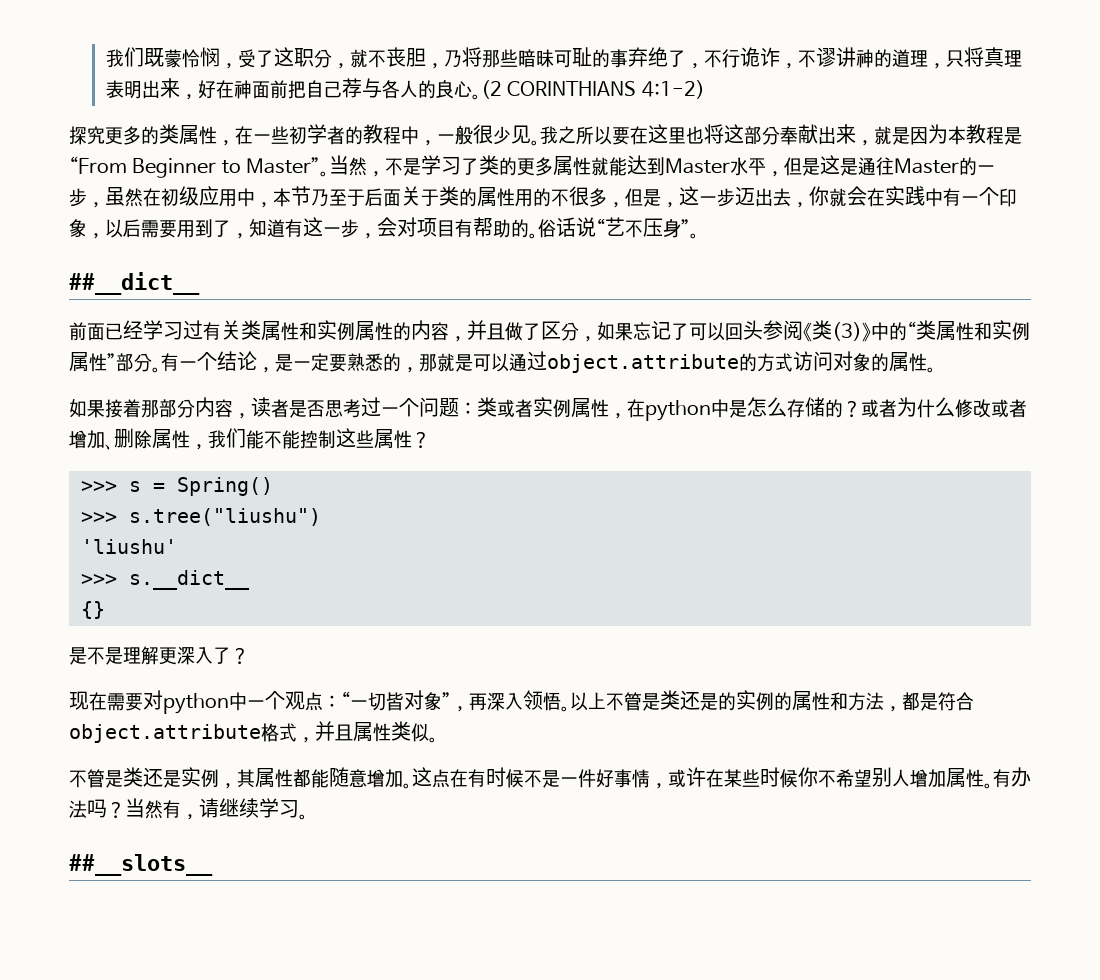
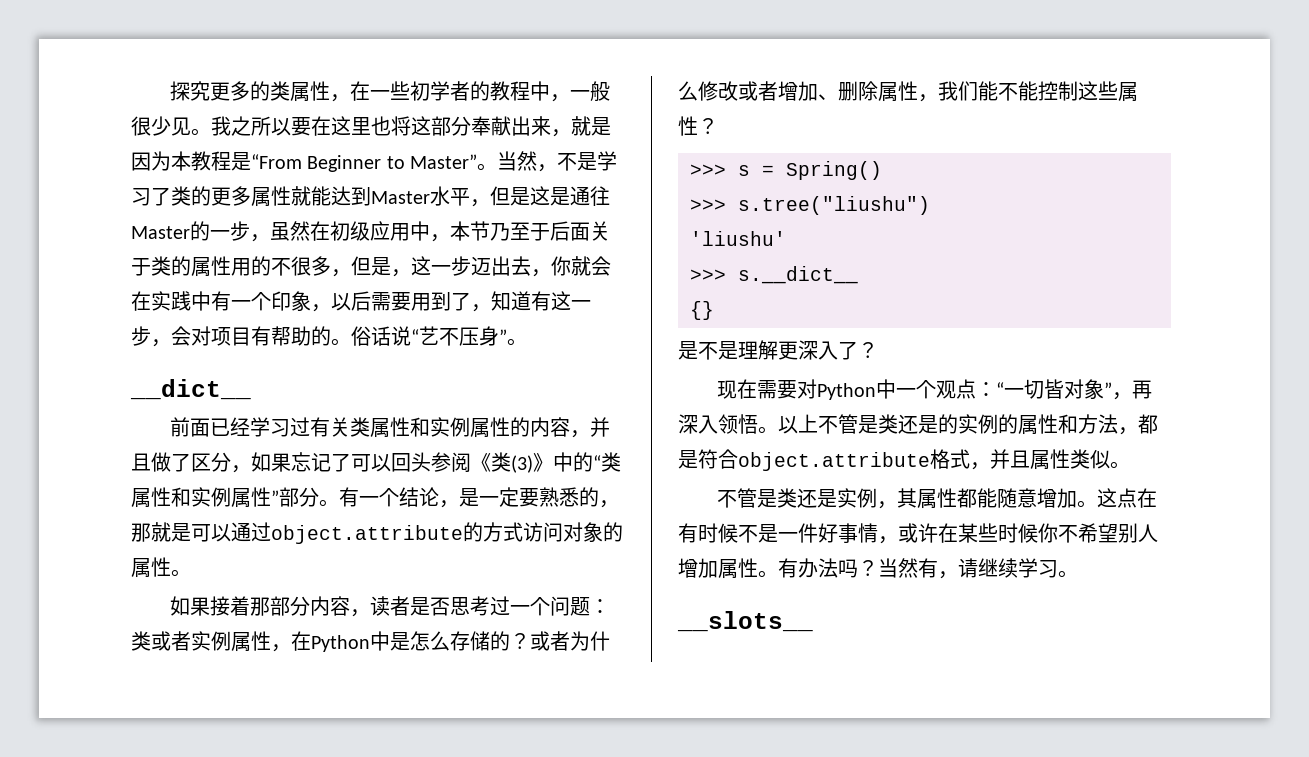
- 我们既蒙怜悯，受了这职分，就不丧胆，乃将那些暗昧可耻的事弃绝了，不行诡诈，不谬讲神的道理，只将真理表明出来，好在神面前把自己荐与各人的良心。(2 CORINTHIANS 4:1-2)
- ##__dict__
+ __dict__
- 如果接着那部分内容，读者是否思考过一个问题：类或者实例属性，在python中是怎么存储的？
+ 如果接着那部分内容，读者是否思考过一个问题：类或者实例属性，在Python中是怎么存储的？
- 现在需要对python中一个观点：“一切皆对象”，再深入领悟。
+ 现在需要对Python中一个观点：“一切皆对象”，再深入领悟。
- ##__slots__
+ __slots__

